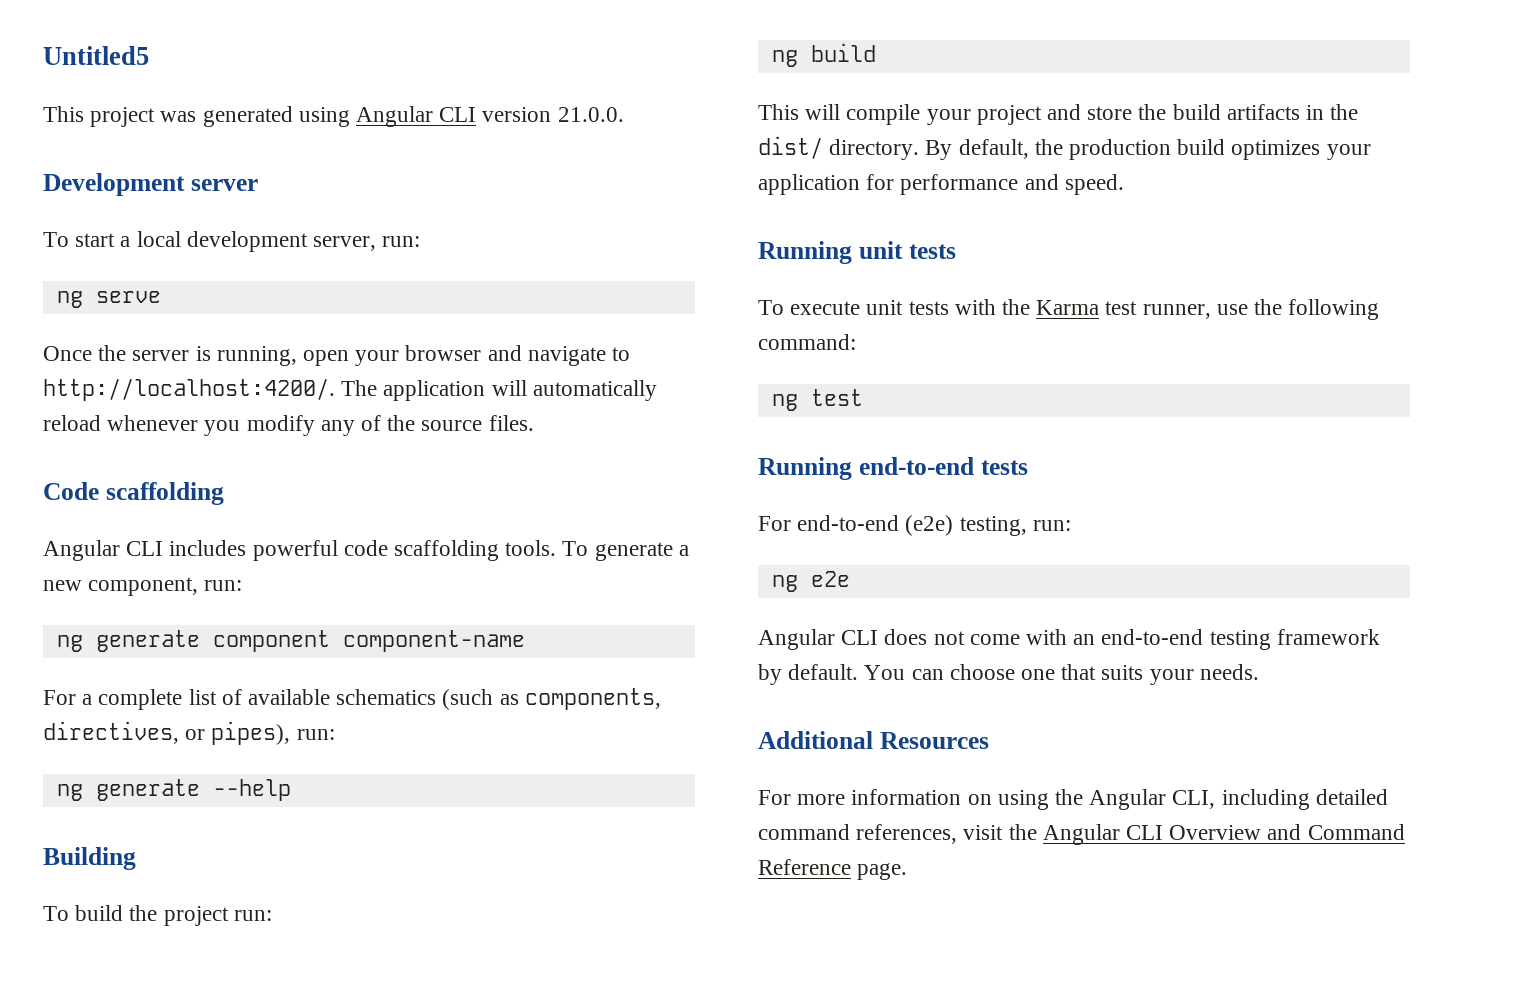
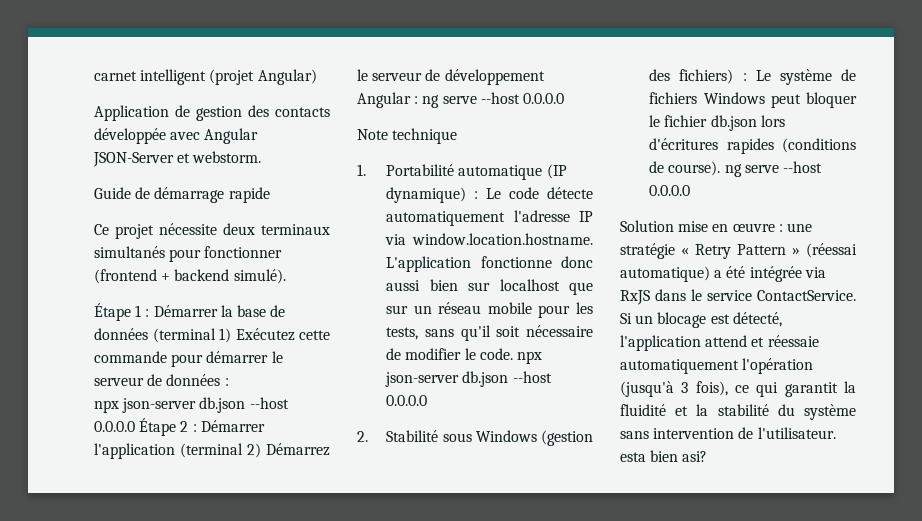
- Untitled5
- This project was generated using Angular CLI version 21.0.0.
- Development server
- To start a local development server, run:
- ng serve
- Once the server is running, open your browser and navigate to http://localhost:4200/. The application will automatically reload whenever you modify any of the source files.
- Code scaffolding
- Angular CLI includes powerful code scaffolding tools. To generate a new component, run:
- ng generate component component-name
- For a complete list of available schematics (such as components, directives, or pipes), run:
- ng generate --help
- Building
- To build the project run:
- ng build
- This will compile your project and store the build artifacts in the dist/ directory. By default, the production build optimizes your application for performance and speed.
- Running unit tests
- To execute unit tests with the Karma test runner, use the following command:
- ng test
- Running end-to-end tests
- For end-to-end (e2e) testing, run:
- ng e2e
- Angular CLI does not come with an end-to-end testing framework by default. You can choose one that suits your needs.
- Additional Resources
- For more information on using the Angular CLI, including detailed command references, visit the Angular CLI Overview and Command Reference page.
+ carnet intelligent (projet Angular)
+ Application de gestion des contacts développée avec Angular JSON-Server et webstorm.
+ Guide de démarrage rapide
+ Ce projet nécessite deux terminaux simultanés pour fonctionner (frontend + backend simulé).
+ Étape 1 : Démarrer la base de données (terminal 1) Exécutez cette commande pour démarrer le serveur de données :
+ npx json-server db.json --host 0.0.0.0 Étape 2 : Démarrer l'application (terminal 2) Démarrez le serveur de développement Angular : ng serve --host 0.0.0.0
+ Note technique
+ 1. Portabilité automatique (IP dynamique) : Le code détecte automatiquement l'adresse IP via window.location.hostname. L'application fonctionne donc aussi bien sur localhost que sur un réseau mobile pour les tests, sans qu'il soit nécessaire de modifier le code. npx json-server db.json --host 0.0.0.0
+ 2. Stabilité sous Windows (gestion des fichiers) : Le système de fichiers Windows peut bloquer le fichier db.json lors d'écritures rapides (conditions de course). ng serve --host 0.0.0.0
+ Solution mise en œuvre : une stratégie « Retry Pattern » (réessai automatique) a été intégrée via RxJS dans le service ContactService. Si un blocage est détecté, l'application attend et réessaie automatiquement l'opération (jusqu'à 3 fois), ce qui garantit la fluidité et la stabilité du système sans intervention de l'utilisateur. esta bien asi?

